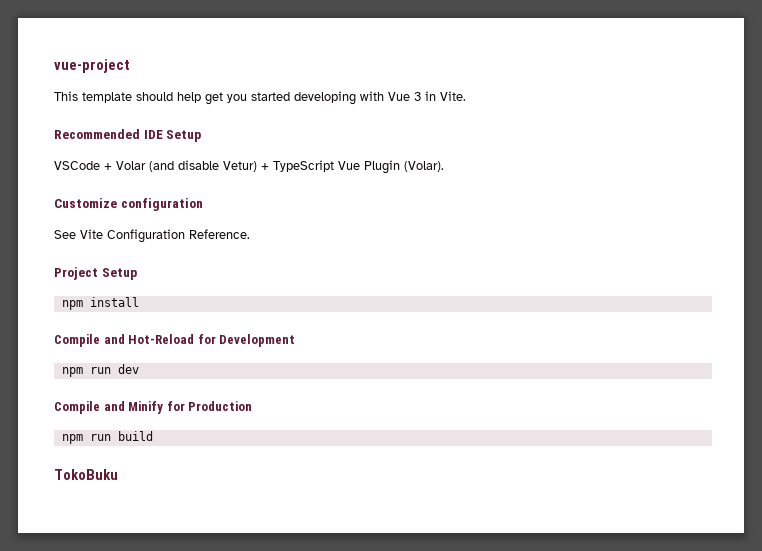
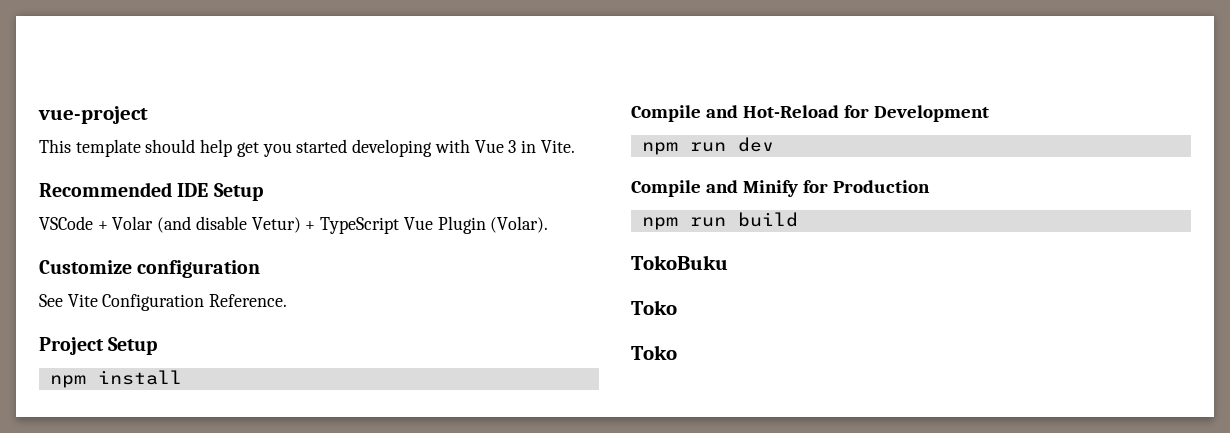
  TokoBuku
+ Toko
+ Toko

